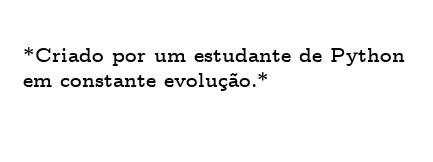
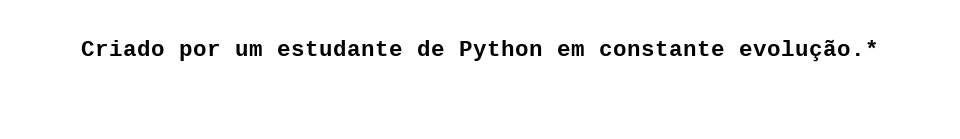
- *Criado por um estudante de Python em constante evolução.*
+ Criado por um estudante de Python em constante evolução.*

